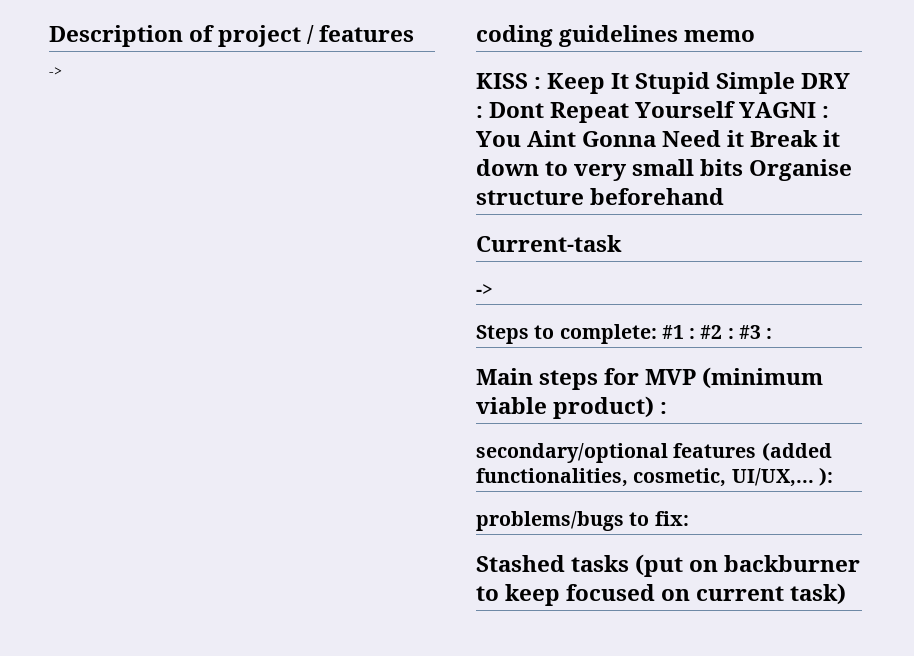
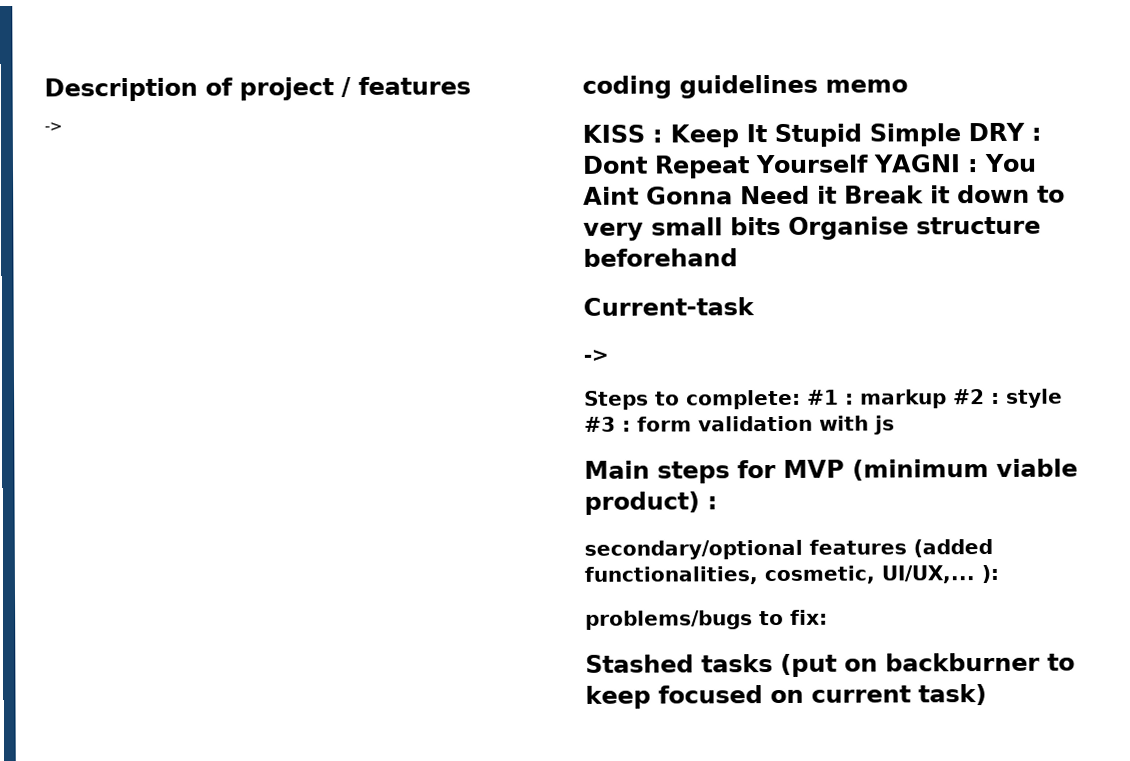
- Steps to complete: #1 : #2 : #3 :
+ Steps to complete: #1 : markup #2 : style #3 : form validation with js

